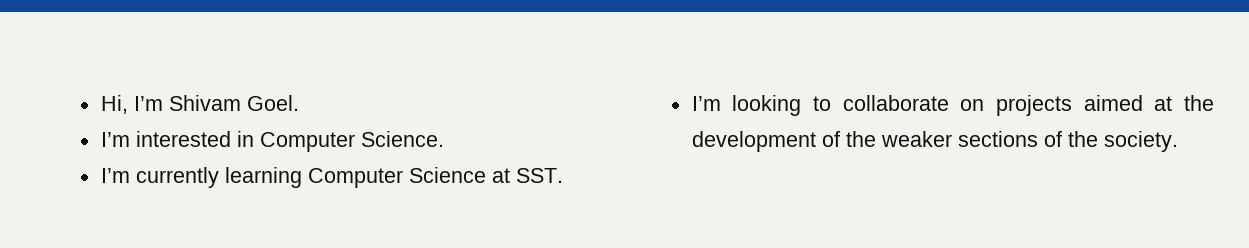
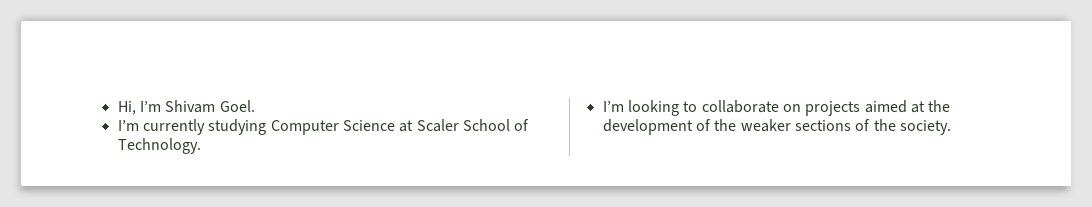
- I’m interested in Computer Science.
- I’m currently learning Computer Science at SST.
+ I’m currently studying Computer Science at Scaler School of Technology.

